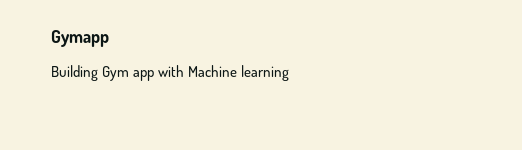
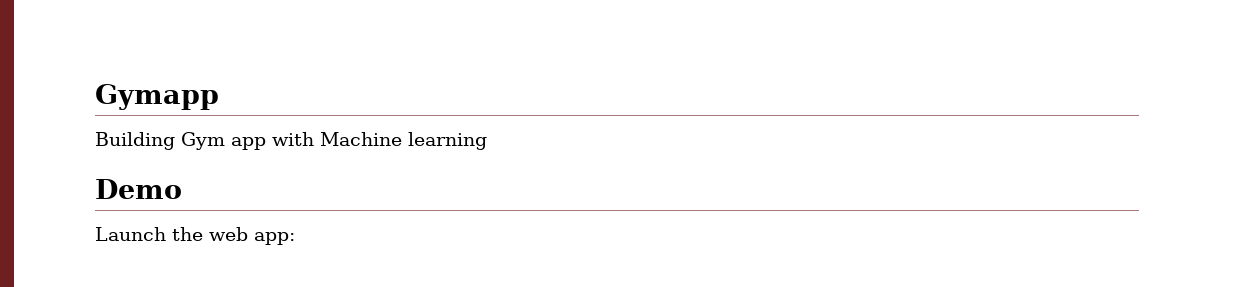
+ Demo
+ Launch the web app:

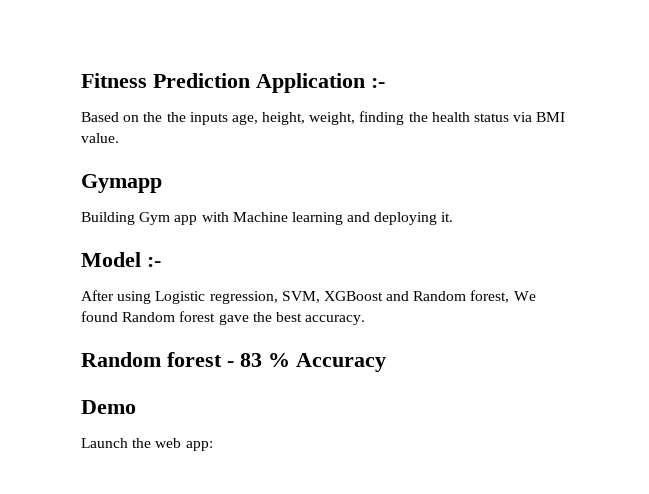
+ Fitness Prediction Application :-
+ Based on the the inputs age, height, weight, finding the health status via BMI value.
- Building Gym app with Machine learning
+ Building Gym app with Machine learning and deploying it.
+ Model :-
+ After using Logistic regression, SVM, XGBoost and Random forest, We found Random forest gave the best accuracy.
+ Random forest - 83 % Accuracy

